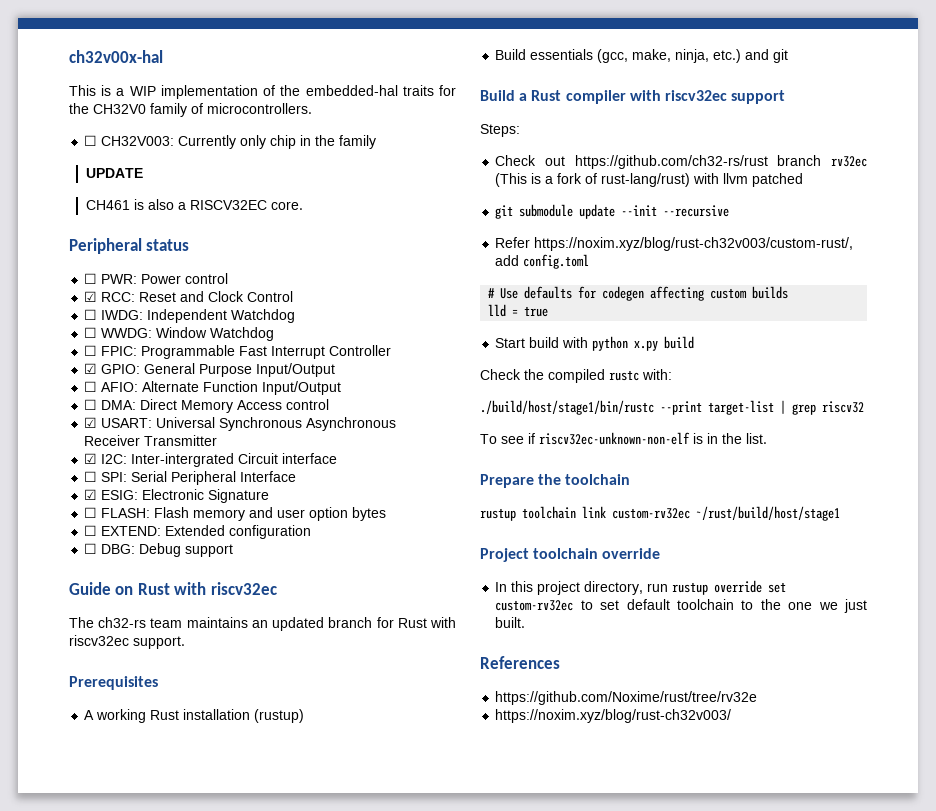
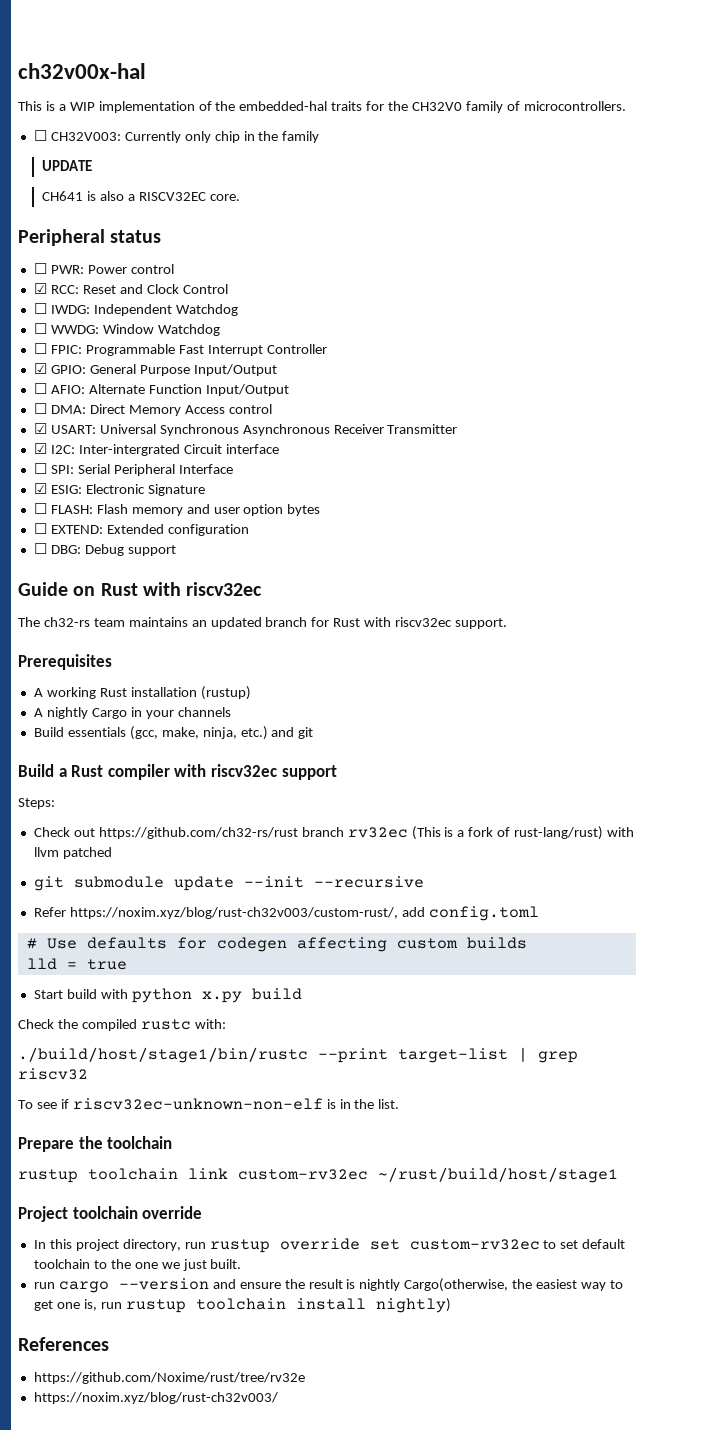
- CH461 is also a RISCV32EC core.
+ CH641 is also a RISCV32EC core.
+ A nightly Cargo in your channels
+ run cargo --version and ensure the result is nightly Cargo(otherwise, the easiest way to get one is, run rustup toolchain install nightly)

